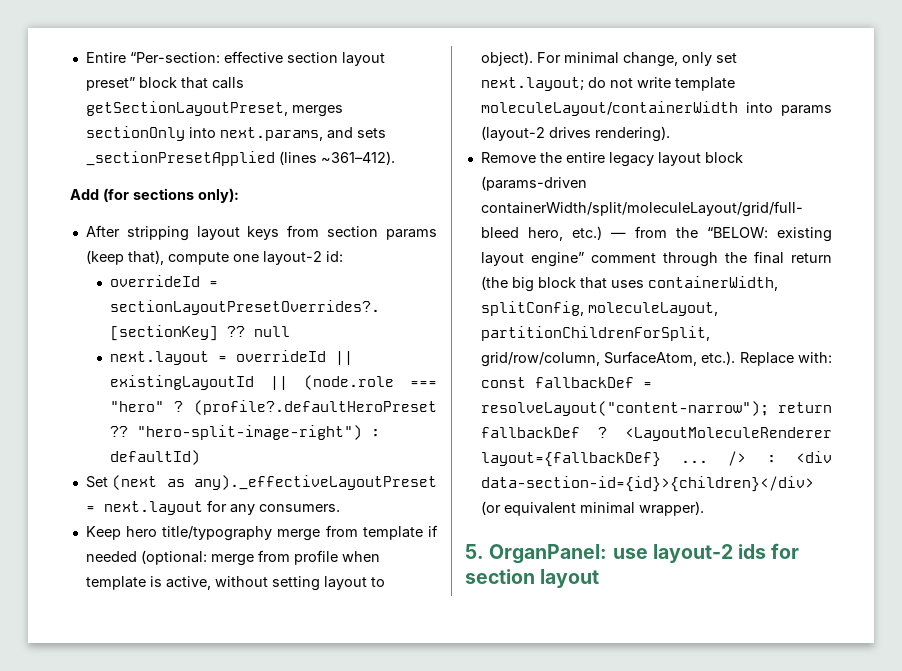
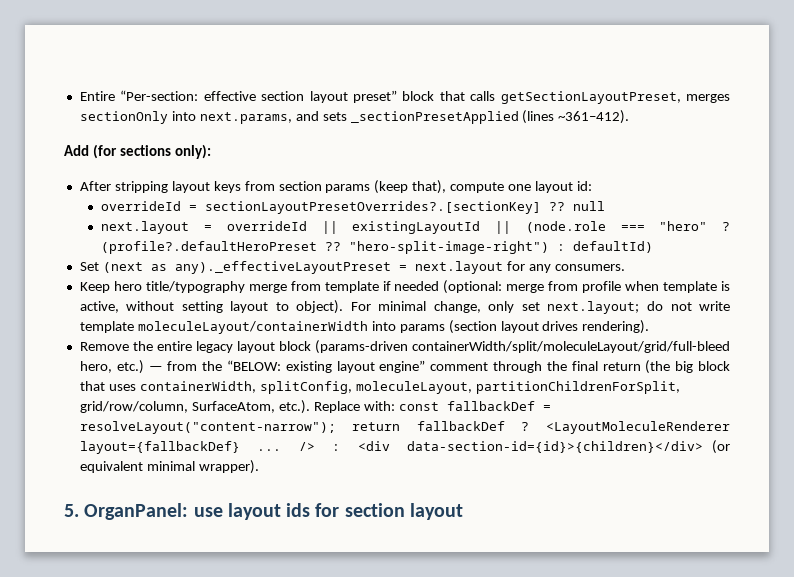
- After stripping layout keys from section params (keep that), compute one layout-2 id:
+ After stripping layout keys from section params (keep that), compute one layout id:
- For minimal change, only set next.layout; do not write template moleculeLayout/containerWidth into params (layout-2 drives rendering).
+ For minimal change, only set next.layout; do not write template moleculeLayout/containerWidth into params (section layout drives rendering).
- 5. OrganPanel: use layout-2 ids for section layout
+ 5. OrganPanel: use layout ids for section layout

